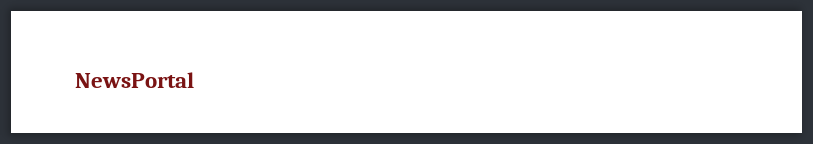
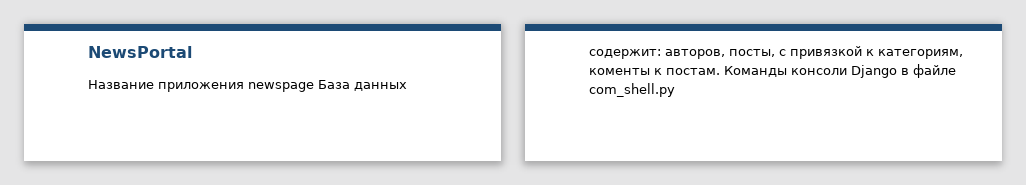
+ Название приложения newspage База данных содержит: авторов, посты, с привязкой к категориям, коменты к постам. Команды консоли Django в файле com_shell.py

